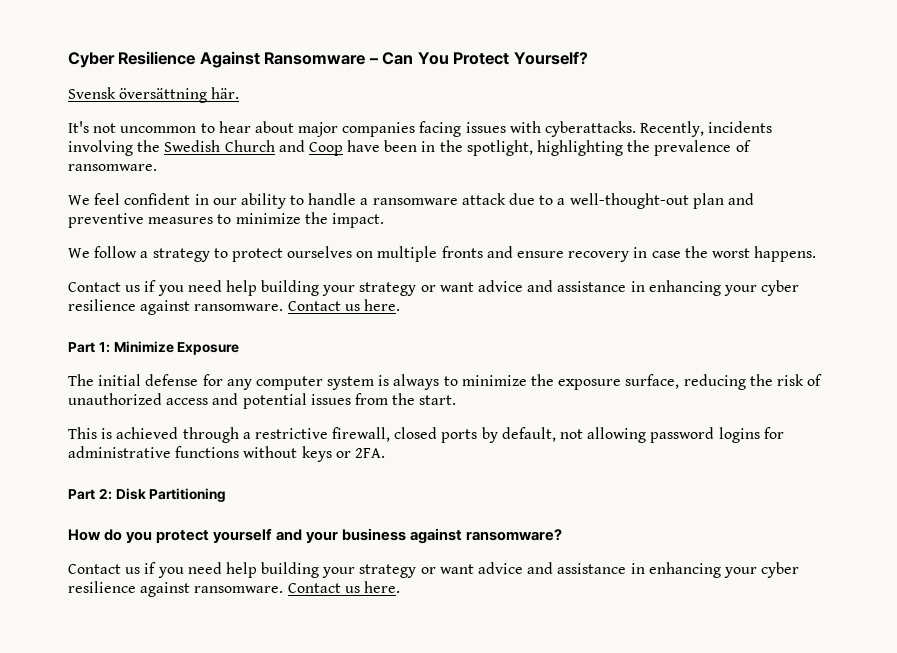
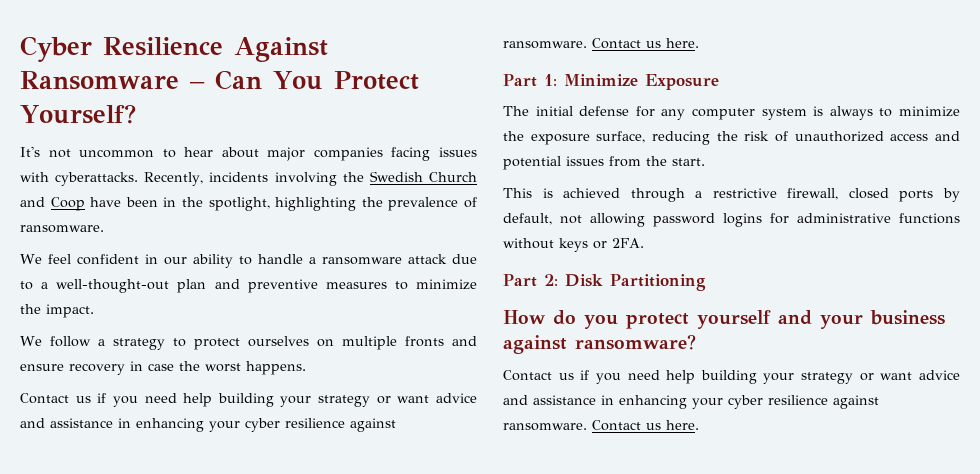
- Svensk översättning här.

